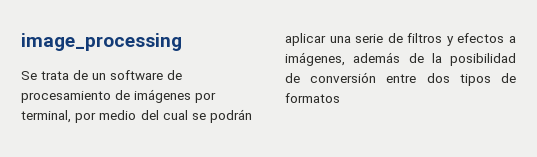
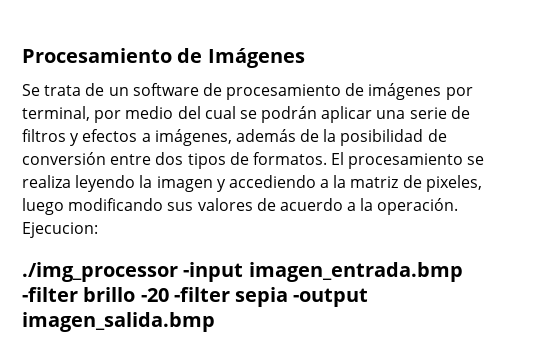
- image_processing
+ Procesamiento de Imágenes
- Se trata de un software de procesamiento de imágenes por terminal, por medio del cual se podrán aplicar una serie de filtros y efectos a imágenes, además de la posibilidad de conversión entre dos tipos de formatos
+ Se trata de un software de procesamiento de imágenes por terminal, por medio del cual se podrán aplicar una serie de filtros y efectos a imágenes, además de la posibilidad de conversión entre dos tipos de formatos. El procesamiento se realiza leyendo la imagen y accediendo a la matriz de pixeles, luego modificando sus valores de acuerdo a la operación. Ejecucion:
+ ./img_processor -input imagen_entrada.bmp -filter brillo -20 -filter sepia -output imagen_salida.bmp

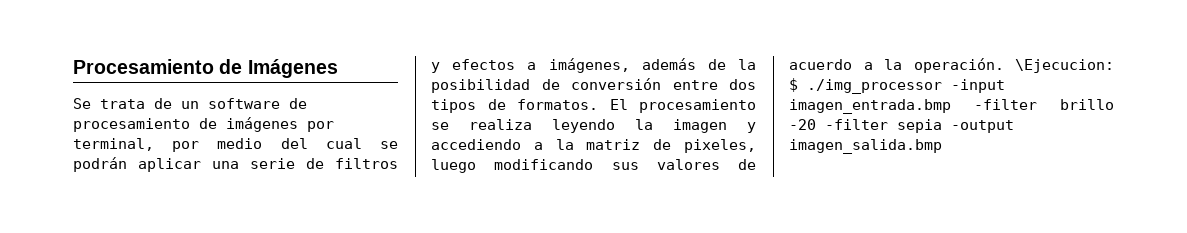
- Ejecucion:
- ./img_processor -input imagen_entrada.bmp -filter brillo -20 -filter sepia -output imagen_salida.bmp
+ \Ejecucion: $ ./img_processor -input imagen_entrada.bmp -filter brillo -20 -filter sepia -output imagen_salida.bmp

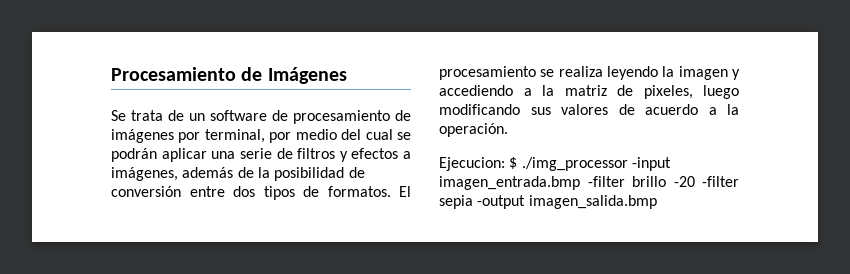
- El procesamiento se realiza leyendo la imagen y accediendo a la matriz de pixeles, luego modificando sus valores de acuerdo a la operación. \Ejecucion: $ ./img_processor -input imagen_entrada.bmp -filter brillo -20 -filter sepia -output imagen_salida.bmp
+ El procesamiento se realiza leyendo la imagen y accediendo a la matriz de pixeles, luego modificando sus valores de acuerdo a la operación.
+ Ejecucion: $ ./img_processor -input imagen_entrada.bmp -filter brillo -20 -filter sepia -output imagen_salida.bmp

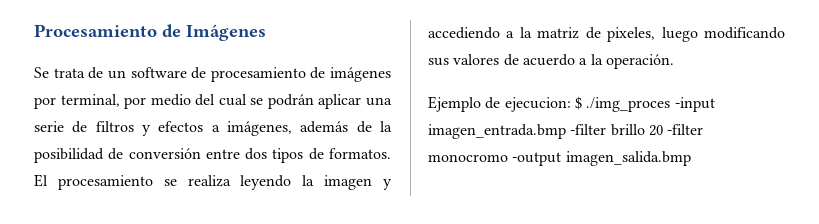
- Ejecucion: $ ./img_processor -input imagen_entrada.bmp -filter brillo -20 -filter sepia -output imagen_salida.bmp
+ Ejemplo de ejecucion: $ ./img_proces -input imagen_entrada.bmp -filter brillo 20 -filter monocromo -output imagen_salida.bmp

